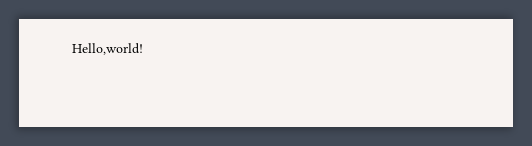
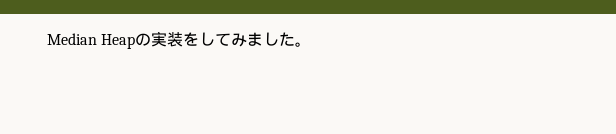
- Hello,world!
+ Median Heapの実装をしてみました。

